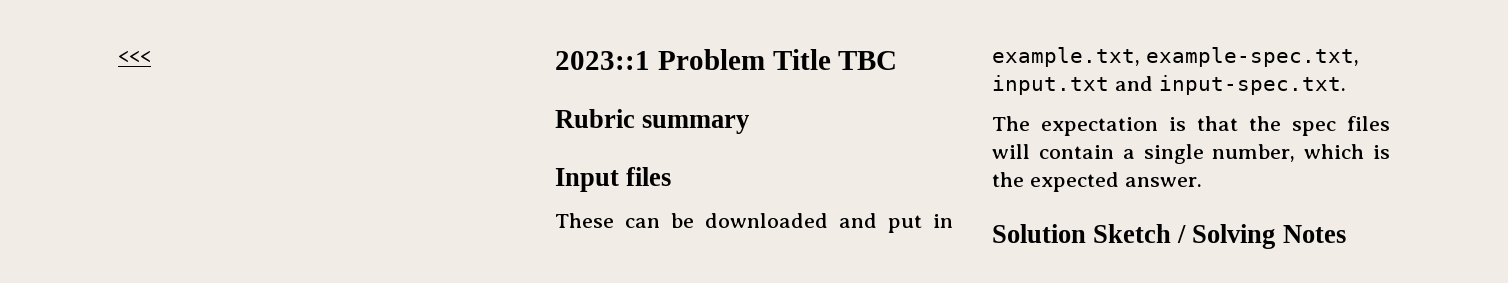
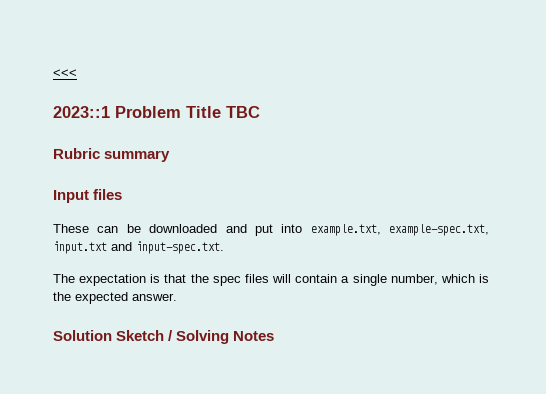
- These can be downloaded and put in example.txt, example-spec.txt, input.txt and input-spec.txt.
+ These can be downloaded and put into example.txt, example-spec.txt, input.txt and input-spec.txt.

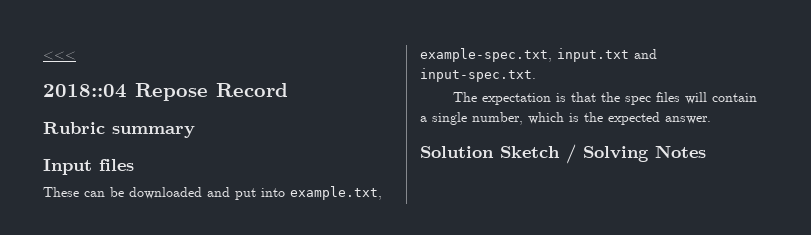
- 2023::1 Problem Title TBC
+ 2018::04 Repose Record

